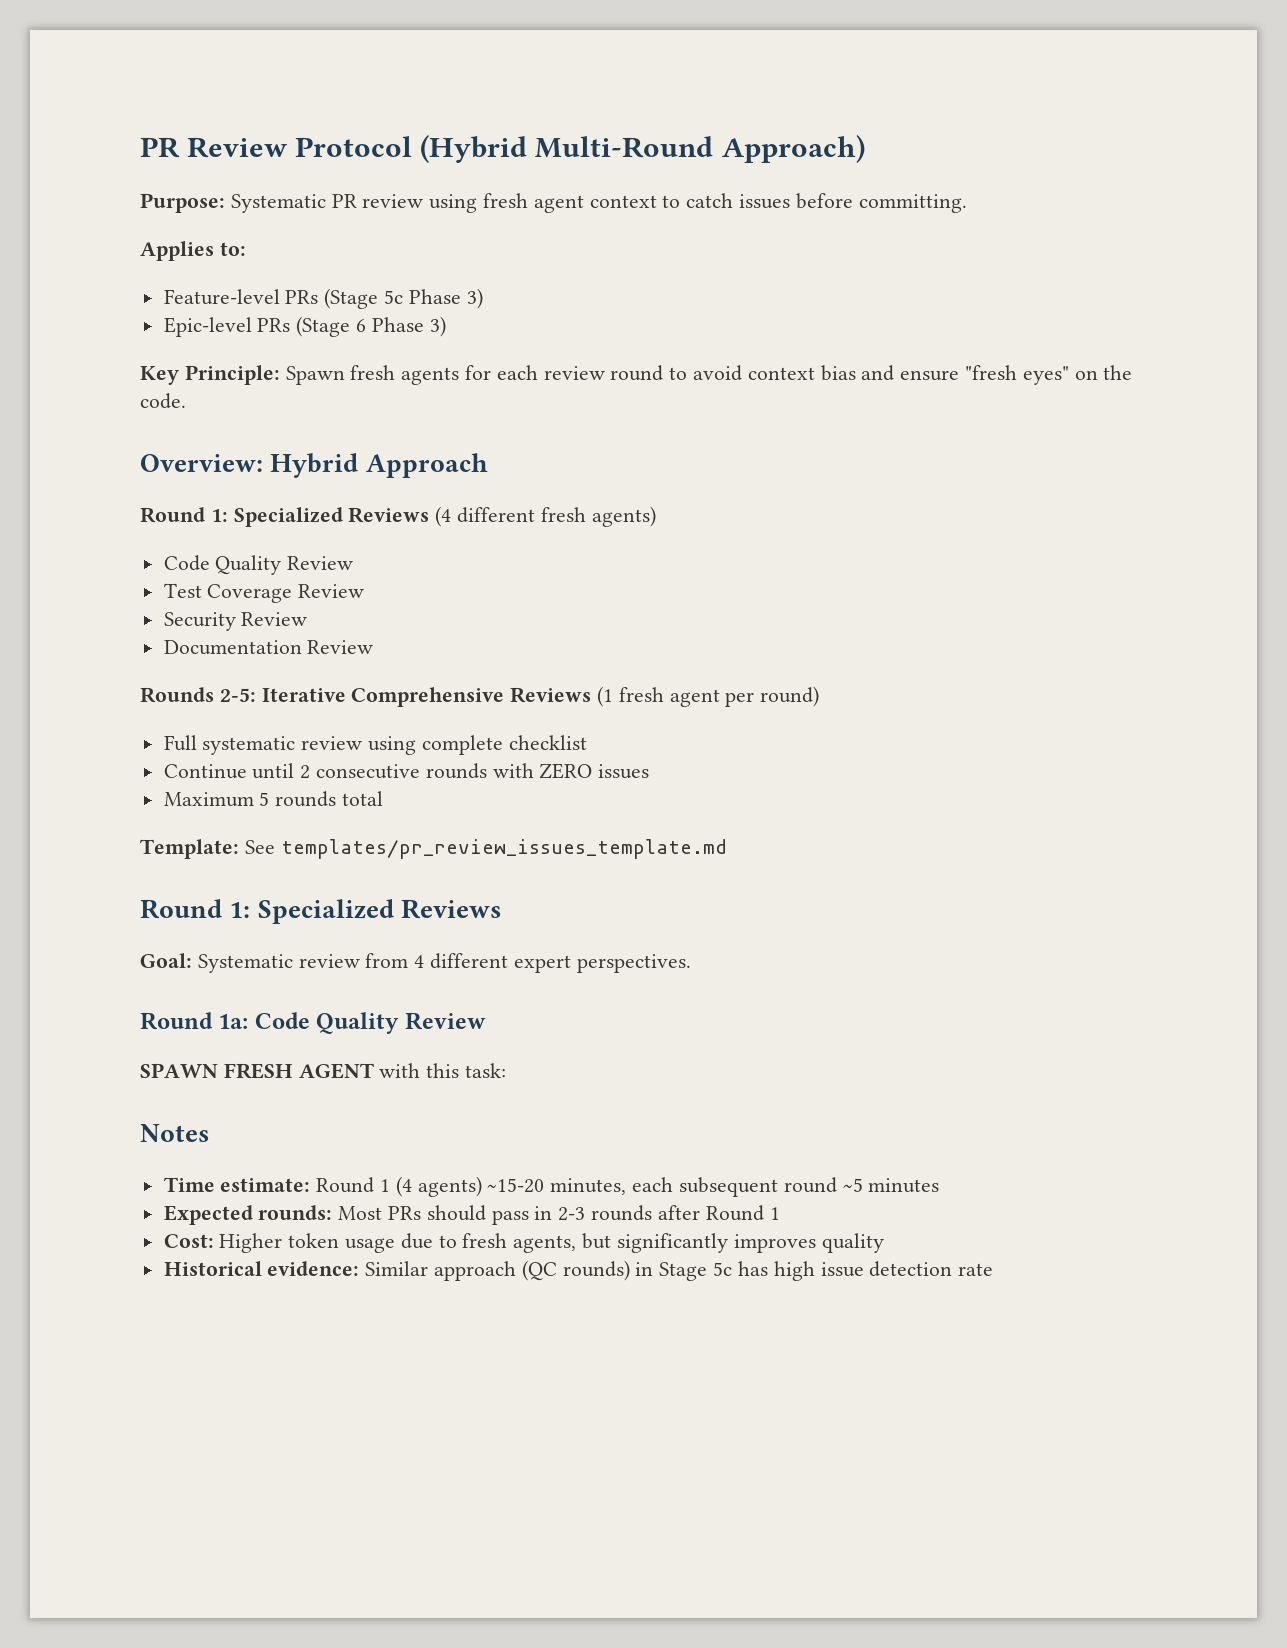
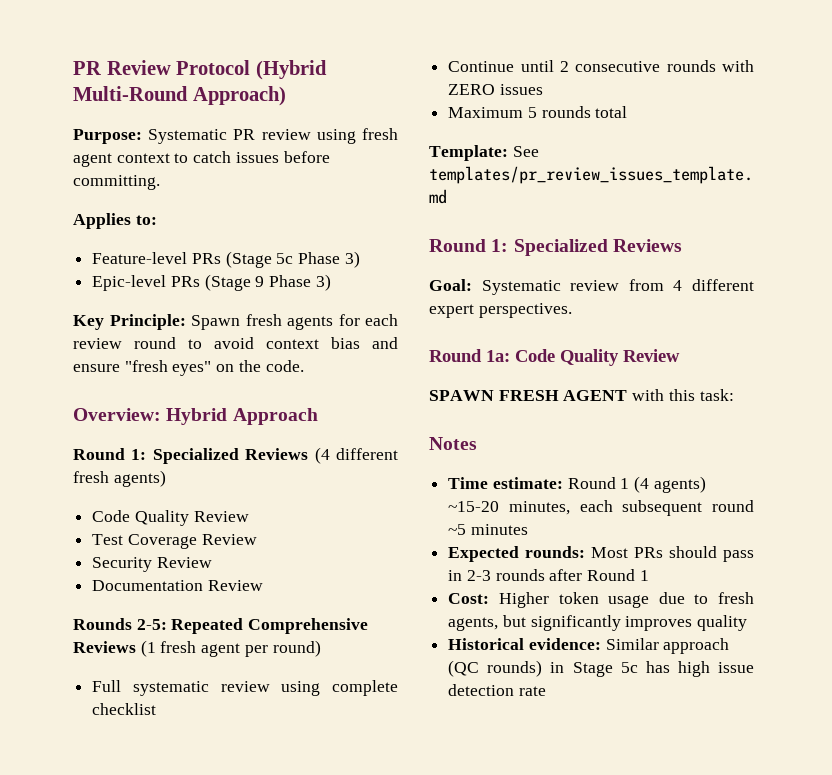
- Epic-level PRs (Stage 6 Phase 3)
+ Epic-level PRs (Stage 9 Phase 3)
- Rounds 2-5: Iterative Comprehensive Reviews (1 fresh agent per round)
+ Rounds 2-5: Repeated Comprehensive Reviews (1 fresh agent per round)

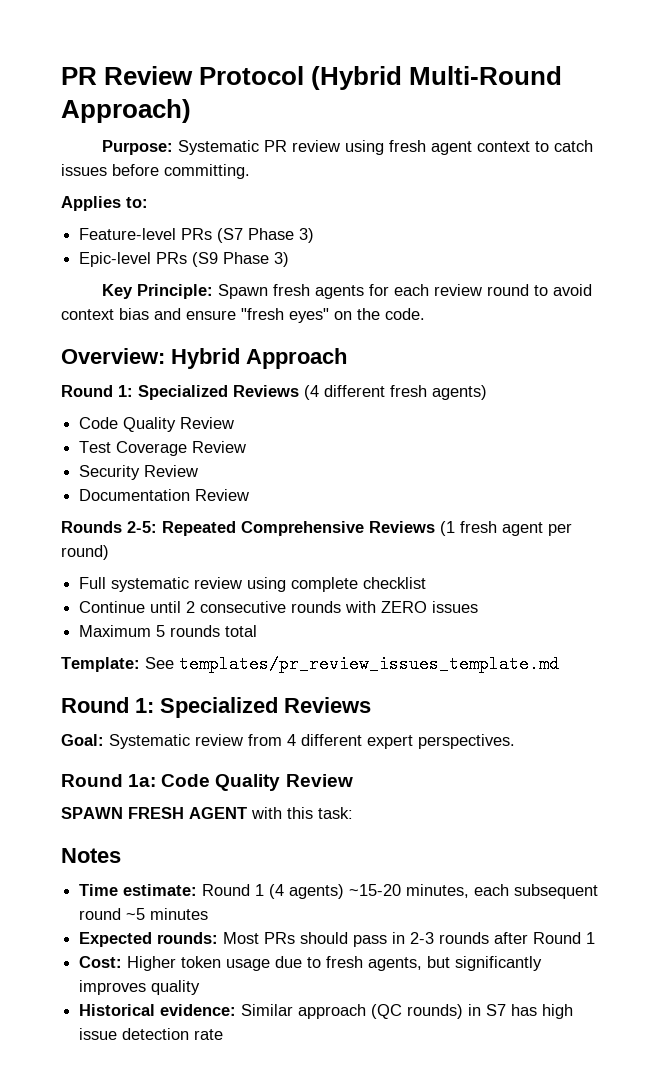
- Feature-level PRs (Stage 5c Phase 3)
+ Feature-level PRs (S7 Phase 3)
- Epic-level PRs (Stage 9 Phase 3)
+ Epic-level PRs (S9 Phase 3)
- Historical evidence: Similar approach (QC rounds) in Stage 5c has high issue detection rate
+ Historical evidence: Similar approach (QC rounds) in S7 has high issue detection rate

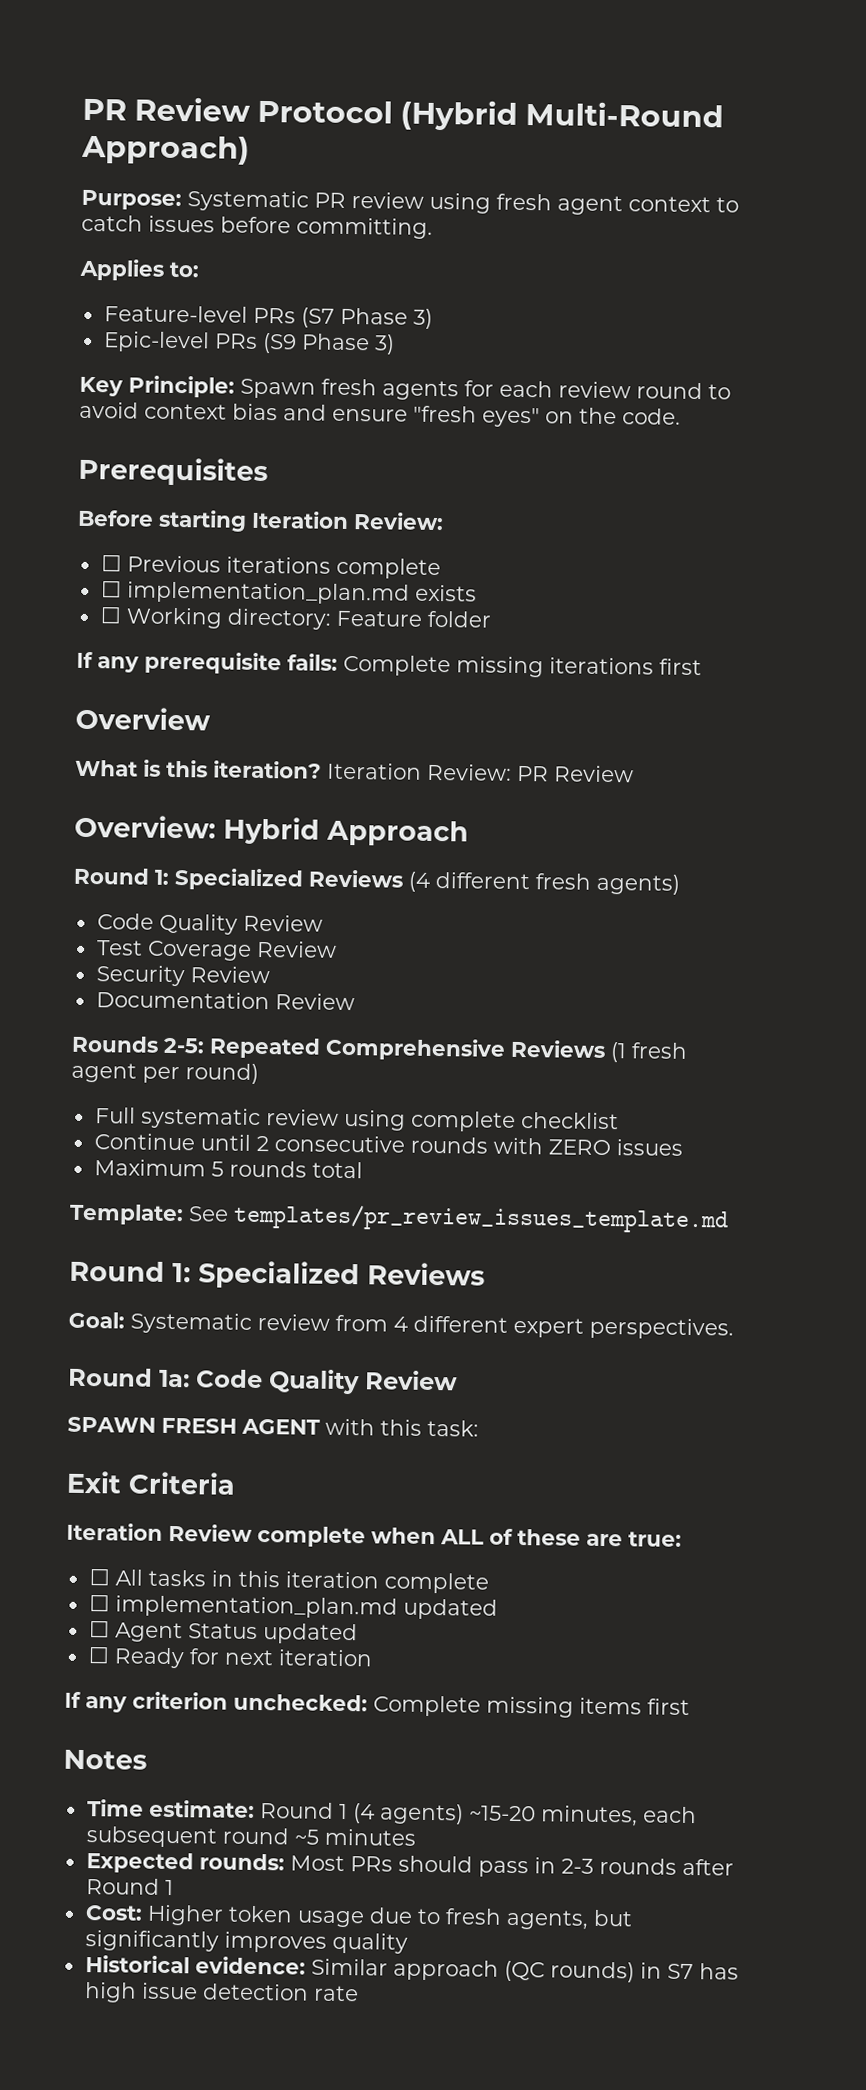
+ Prerequisites
+ Before starting Iteration Review:
+ ☐ Previous iterations complete
+ ☐ implementation_plan.md exists
+ ☐ Working directory: Feature folder
+ If any prerequisite fails: Complete missing iterations first
+ Overview
+ What is this iteration? Iteration Review: PR Review
+ Exit Criteria
+ Iteration Review complete when ALL of these are true:
+ ☐ All tasks in this iteration complete
+ ☐ implementation_plan.md updated
+ ☐ Agent Status updated
+ ☐ Ready for next iteration
+ If any criterion unchecked: Complete missing items first

